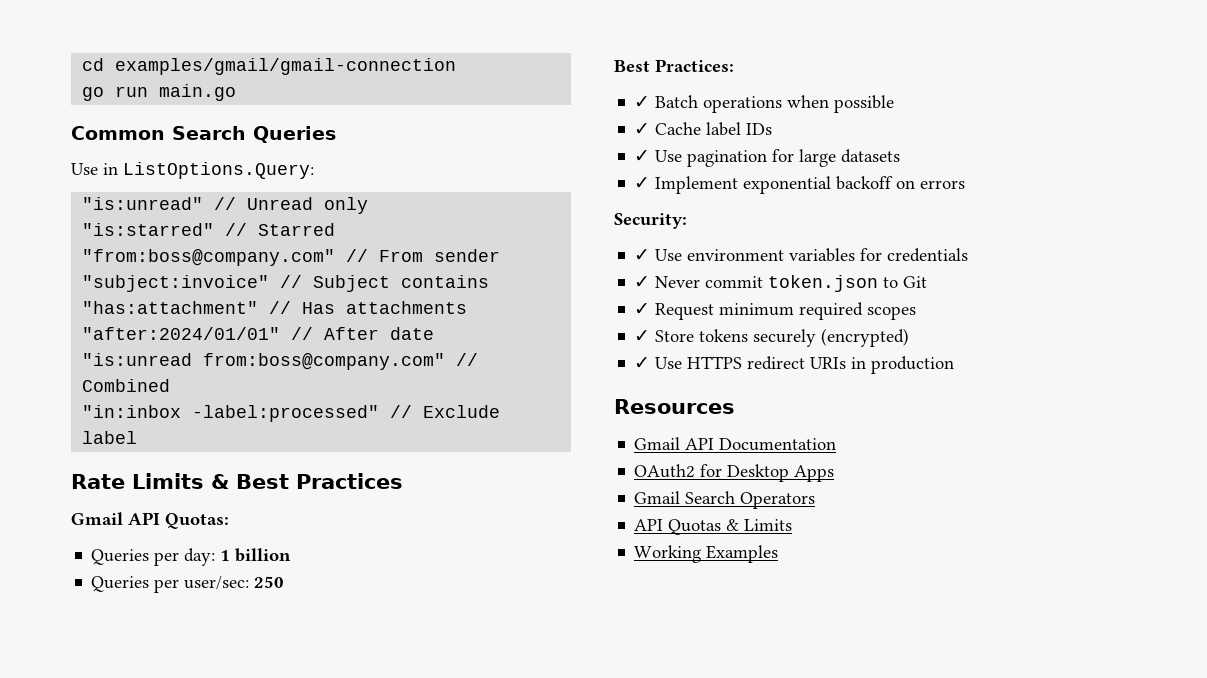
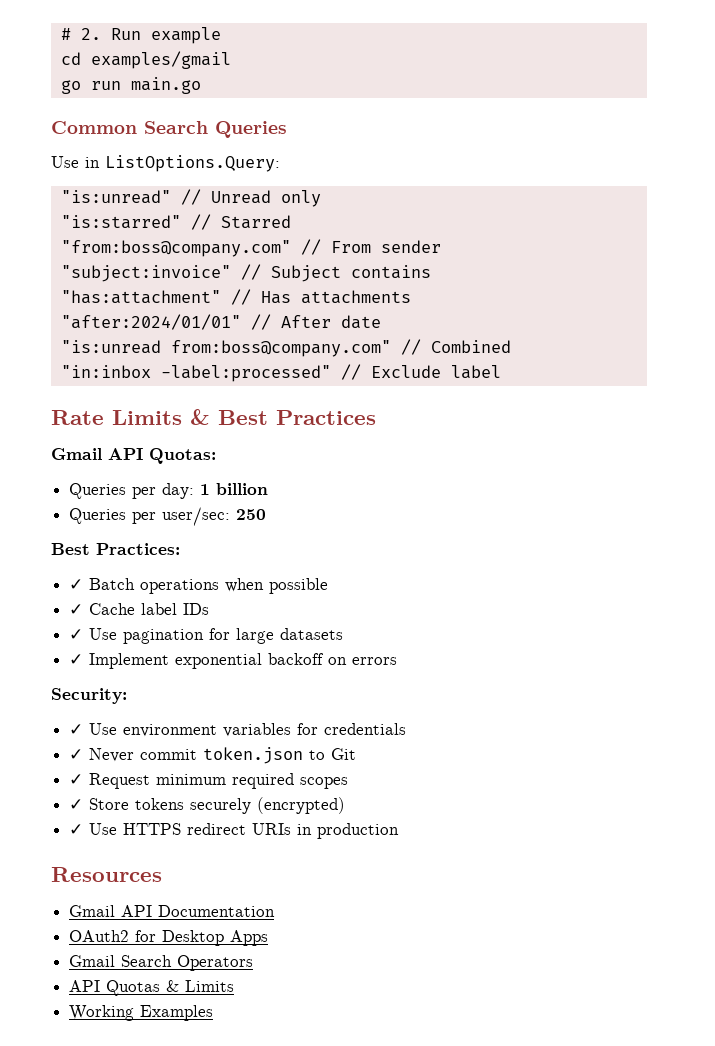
- cd examples/gmail/gmail-connection
+ # 2. Run example
+ cd examples/gmail

